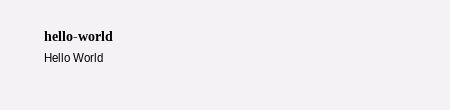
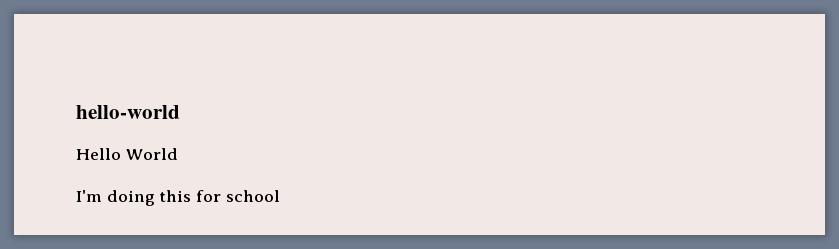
+ I'm doing this for school

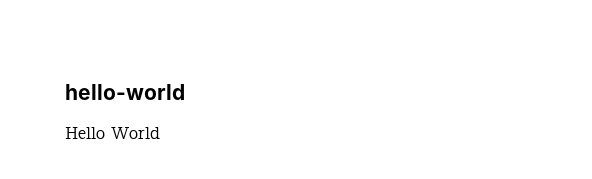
- I'm doing this for school

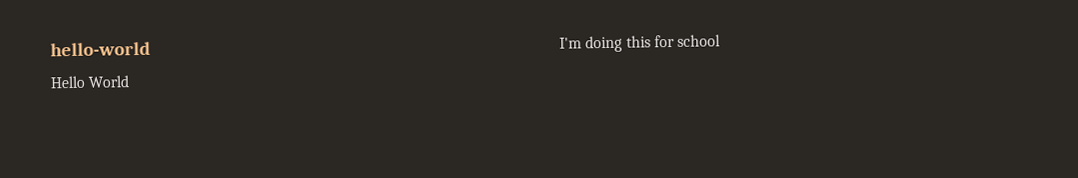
+ I'm doing this for school

